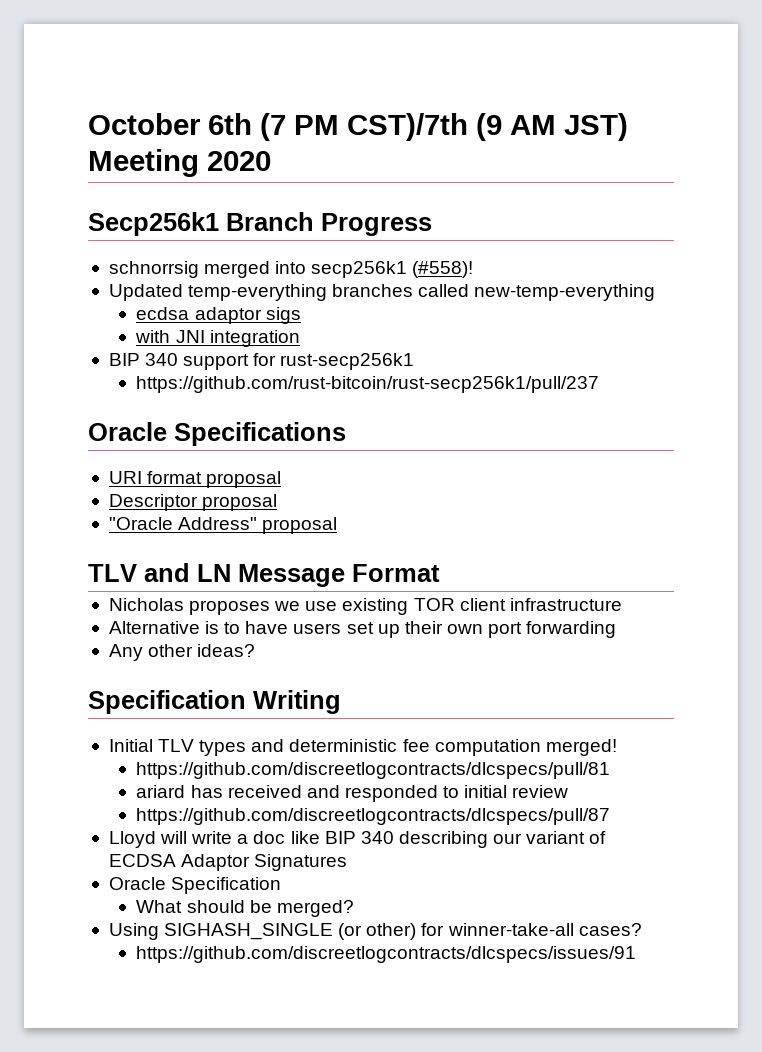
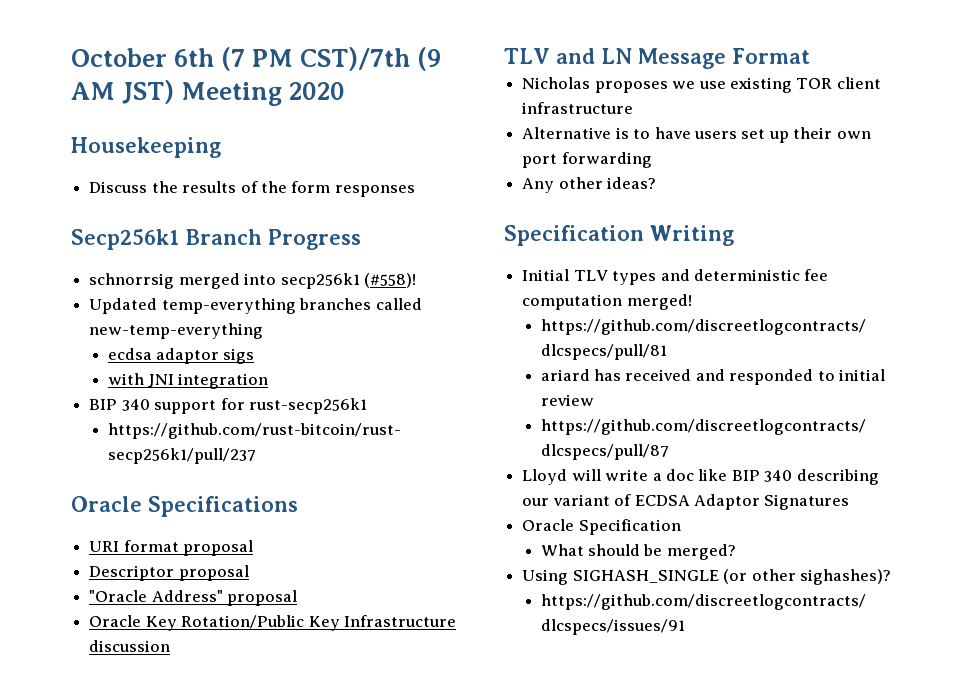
+ Housekeeping
+ Discuss the results of the form responses
+ Oracle Key Rotation/Public Key Infrastructure discussion
- Using SIGHASH_SINGLE (or other) for winner-take-all cases?
+ Using SIGHASH_SINGLE (or other sighashes)?

